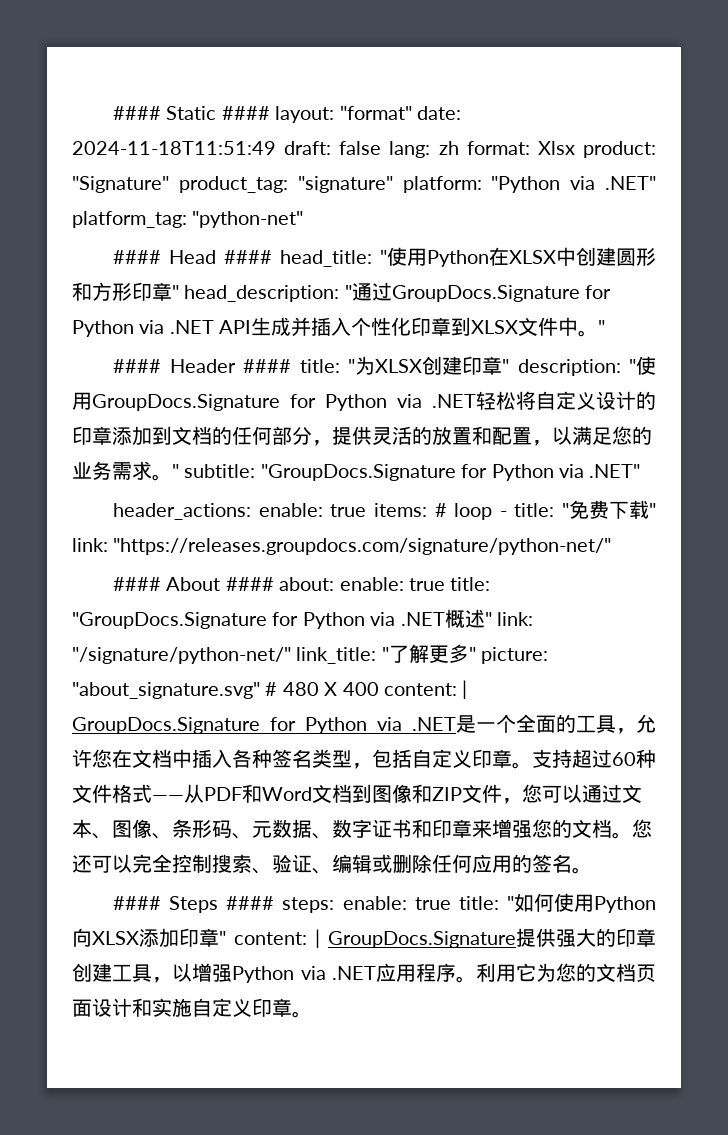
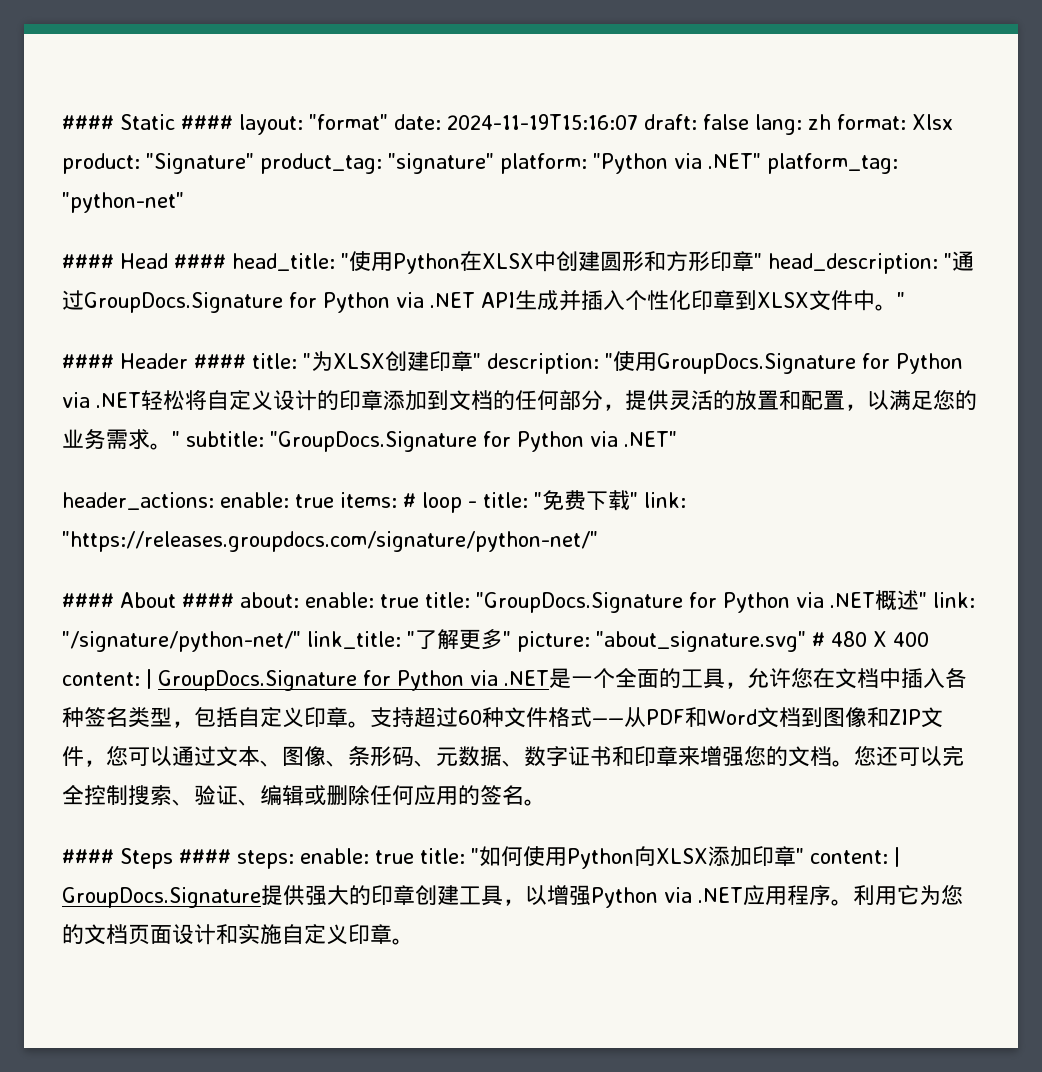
- #### Static #### layout: "format" date: 2024-11-18T11:51:49 draft: false lang: zh format: Xlsx product: "Signature" product_tag: "signature" platform: "Python via .NET" platform_tag: "python-net"
+ #### Static #### layout: "format" date: 2024-11-19T15:16:07 draft: false lang: zh format: Xlsx product: "Signature" product_tag: "signature" platform: "Python via .NET" platform_tag: "python-net"

